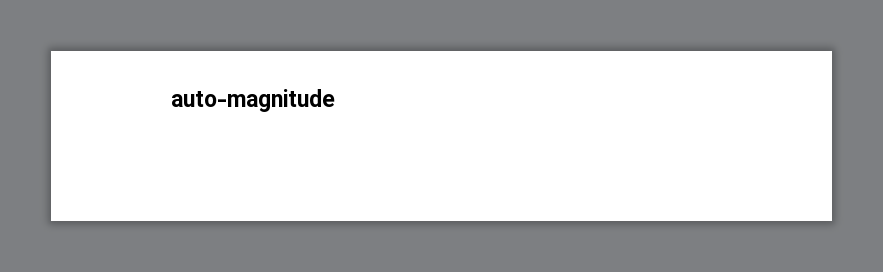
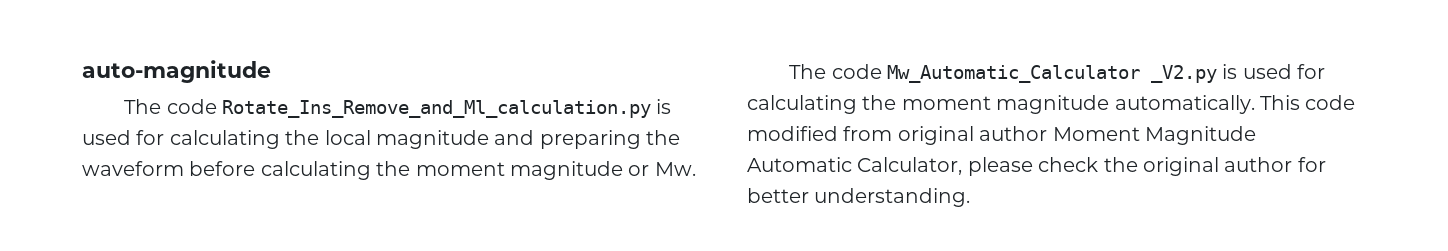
+ The code Rotate_Ins_Remove_and_Ml_calculation.py is used for calculating the local magnitude and preparing the waveform before calculating the moment magnitude or Mw.
+ The code Mw_Automatic_Calculator _V2.py is used for calculating the moment magnitude automatically. This code modified from original author Moment Magnitude Automatic Calculator, please check the original author for better understanding.

